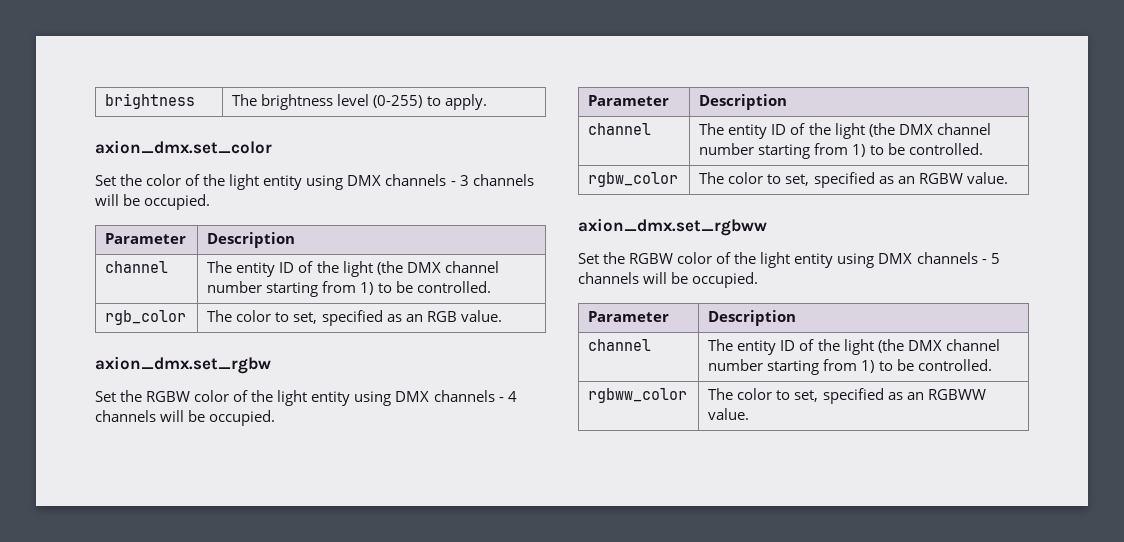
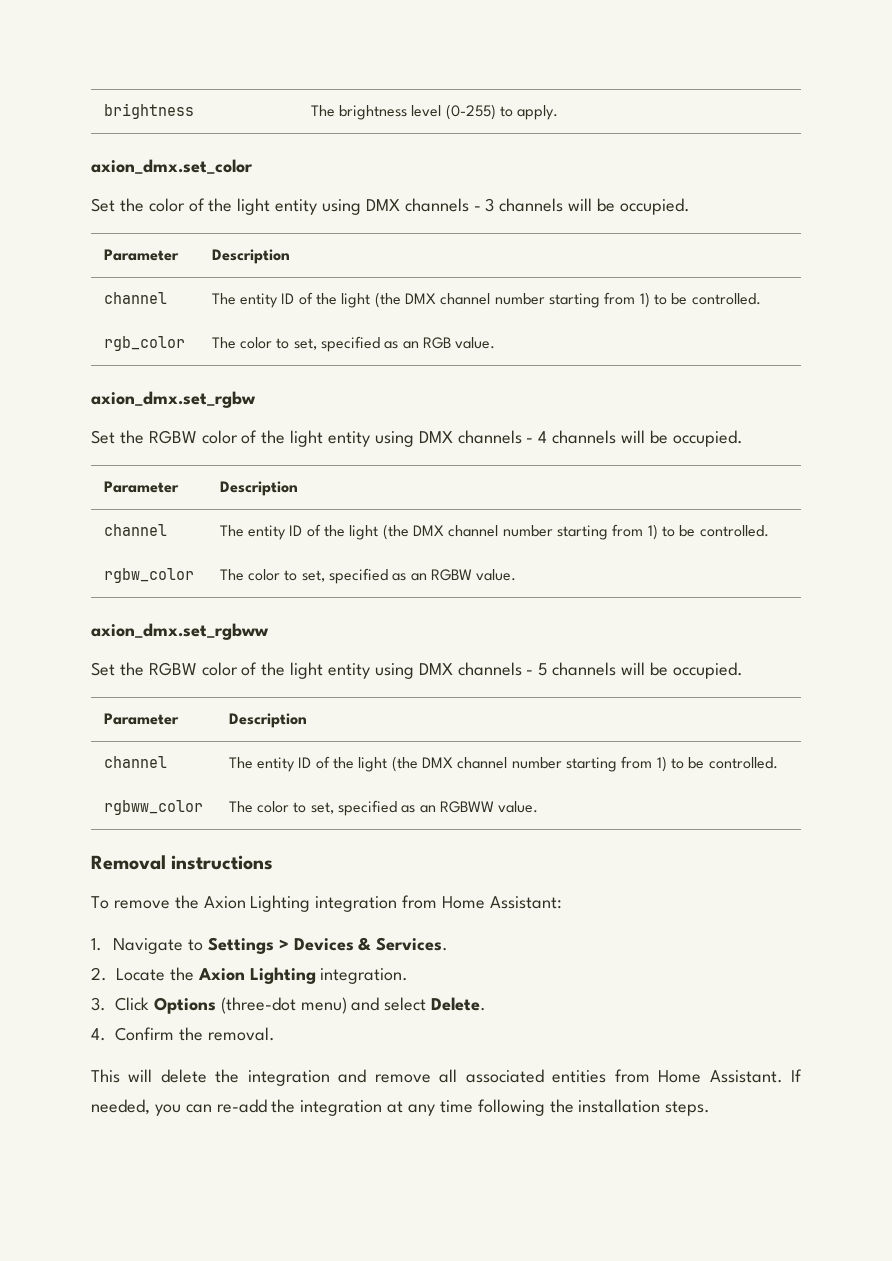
+ Removal instructions
+ To remove the Axion Lighting integration from Home Assistant:
+ 1. Navigate to Settings > Devices & Services.
+ 2. Locate the Axion Lighting integration.
+ 3. Click Options (three-dot menu) and select Delete.
+ 4. Confirm the removal.
+ This will delete the integration and remove all associated entities from Home Assistant. If needed, you can re-add the integration at any time following the installation steps.

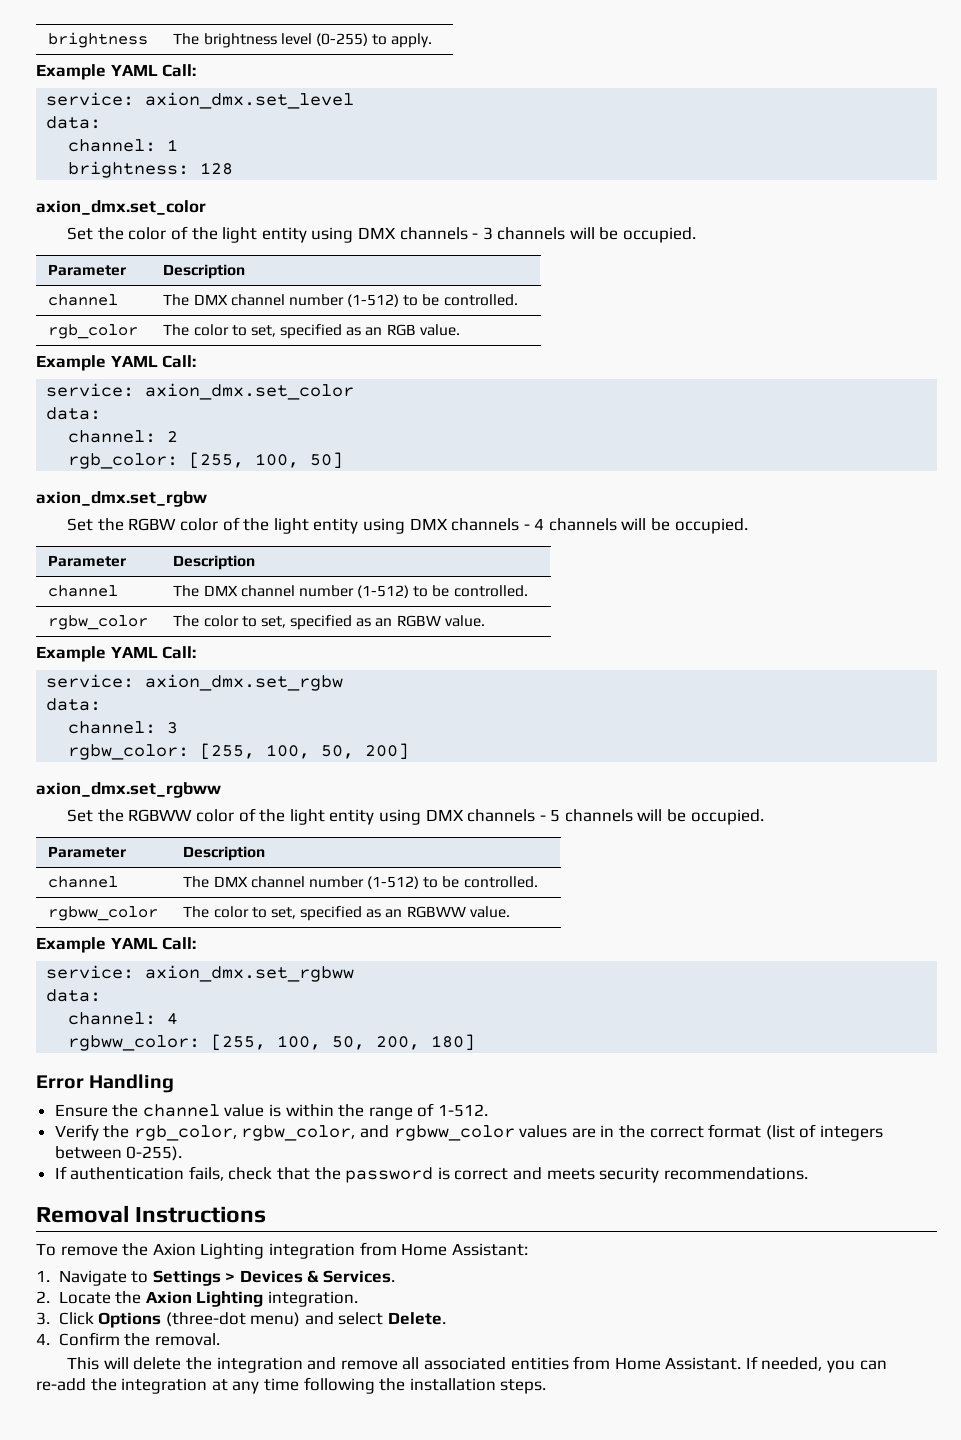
  brightness | The brightness level (0-255) to apply.
+ Example YAML Call:
+ service: axion_dmx.set_level
+ data:
+ channel: 1
+ brightness: 128
  Set the color of the light entity using DMX channels - 3 channels will be occupied.
  Parameter | Description
- channel | The entity ID of the light (the DMX channel number starting from 1) to be controlled.
+ channel | The DMX channel number (1-512) to be controlled.
  rgb_color | The color to set, specified as an RGB value.
+ Example YAML Call:
+ service: axion_dmx.set_color
+ data:
+ channel: 2
+ rgb_color: [255, 100, 50]
  Set the RGBW color of the light entity using DMX channels - 4 channels will be occupied.
  Parameter | Description
- channel | The entity ID of the light (the DMX channel number starting from 1) to be controlled.
+ channel | The DMX channel number (1-512) to be controlled.
  rgbw_color | The color to set, specified as an RGBW value.
+ Example YAML Call:
+ service: axion_dmx.set_rgbw
+ data:
+ channel: 3
+ rgbw_color: [255, 100, 50, 200]
- Set the RGBW color of the light entity using DMX channels - 5 channels will be occupied.
+ Set the RGBWW color of the light entity using DMX channels - 5 channels will be occupied.
  Parameter | Description
- channel | The entity ID of the light (the DMX channel number starting from 1) to be controlled.
+ channel | The DMX channel number (1-512) to be controlled.
  rgbww_color | The color to set, specified as an RGBWW value.
+ Example YAML Call:
+ service: axion_dmx.set_rgbww
+ data:
+ channel: 4
+ rgbww_color: [255, 100, 50, 200, 180]
+ Error Handling
+ Ensure the channel value is within the range of 1-512.
+ Verify the rgb_color, rgbw_color, and rgbww_color values are in the correct format (list of integers between 0-255).
+ If authentication fails, check that the password is correct and meets security recommendations.
- Removal instructions
+ Removal Instructions

